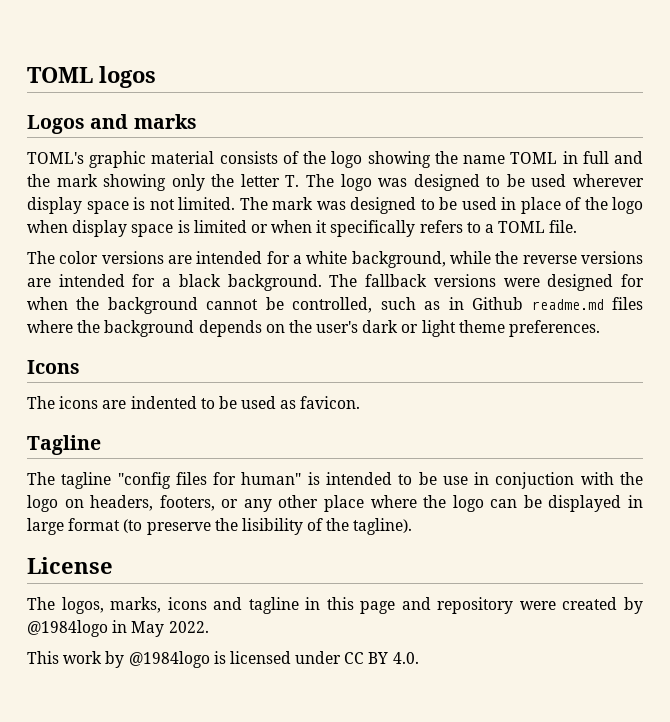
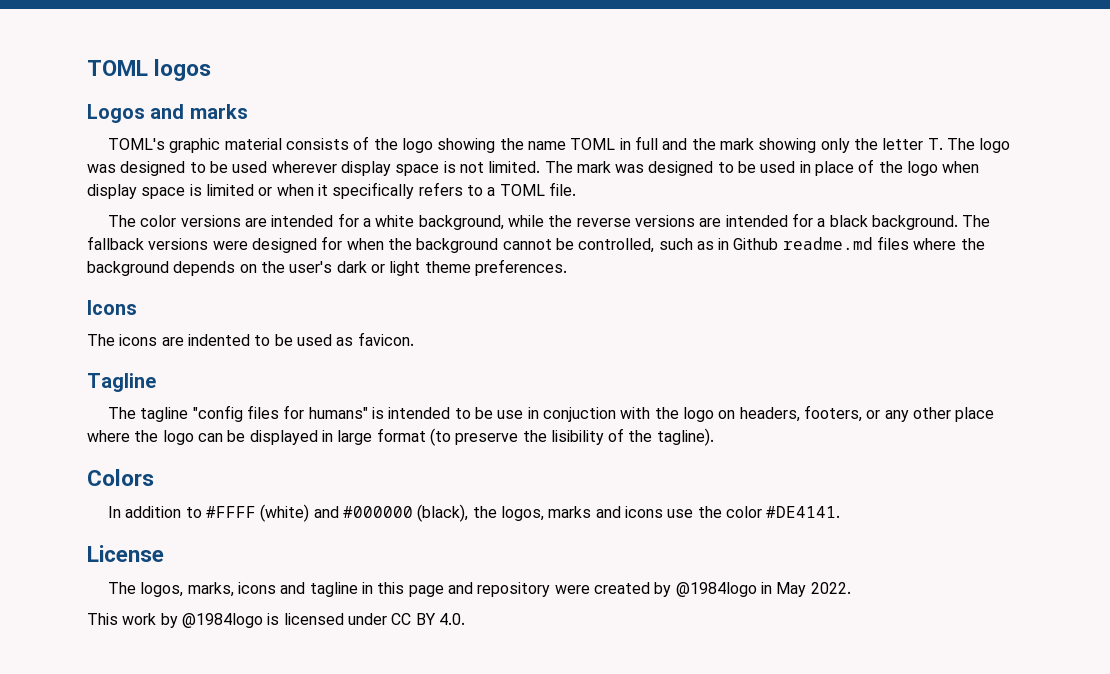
- The tagline "config files for human" is intended to be use in conjuction with the logo on headers, footers, or any other place where the logo can be displayed in large format (to preserve the lisibility of the tagline).
+ The tagline "config files for humans" is intended to be use in conjuction with the logo on headers, footers, or any other place where the logo can be displayed in large format (to preserve the lisibility of the tagline).
+ Colors
+ In addition to #FFFF (white) and #000000 (black), the logos, marks and icons use the color #DE4141.

